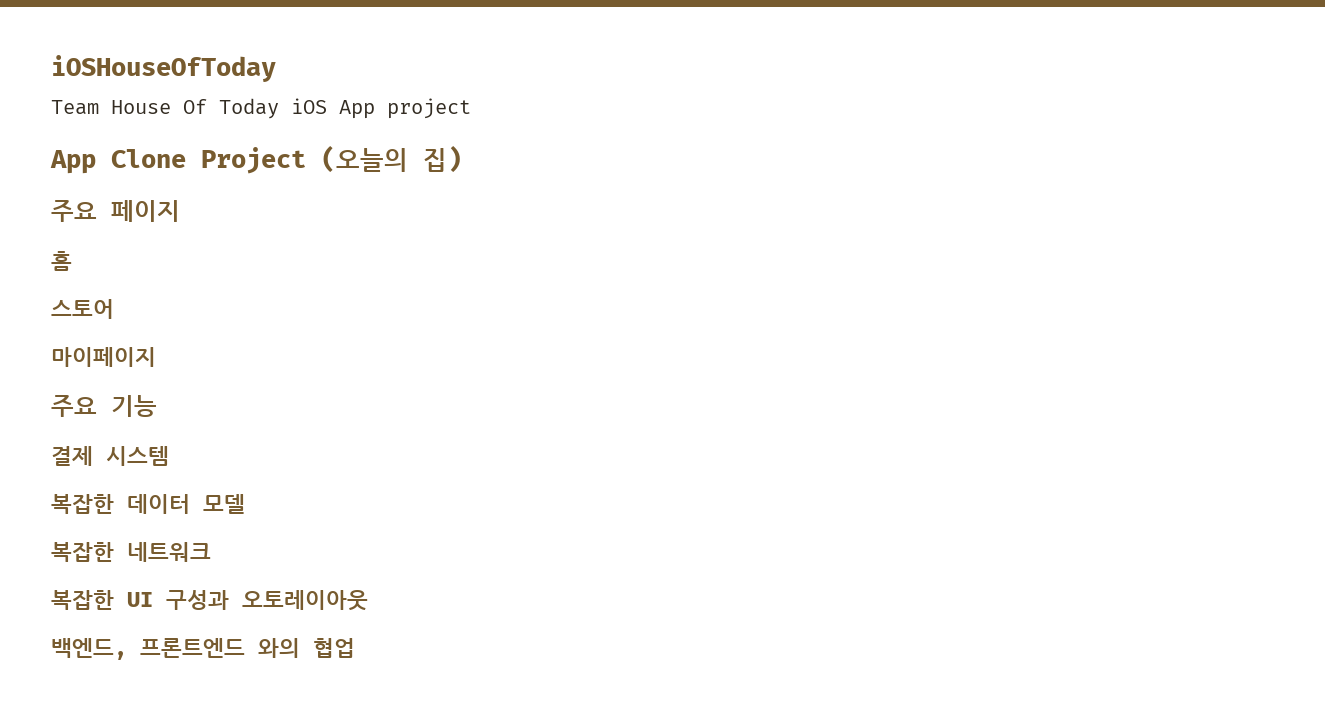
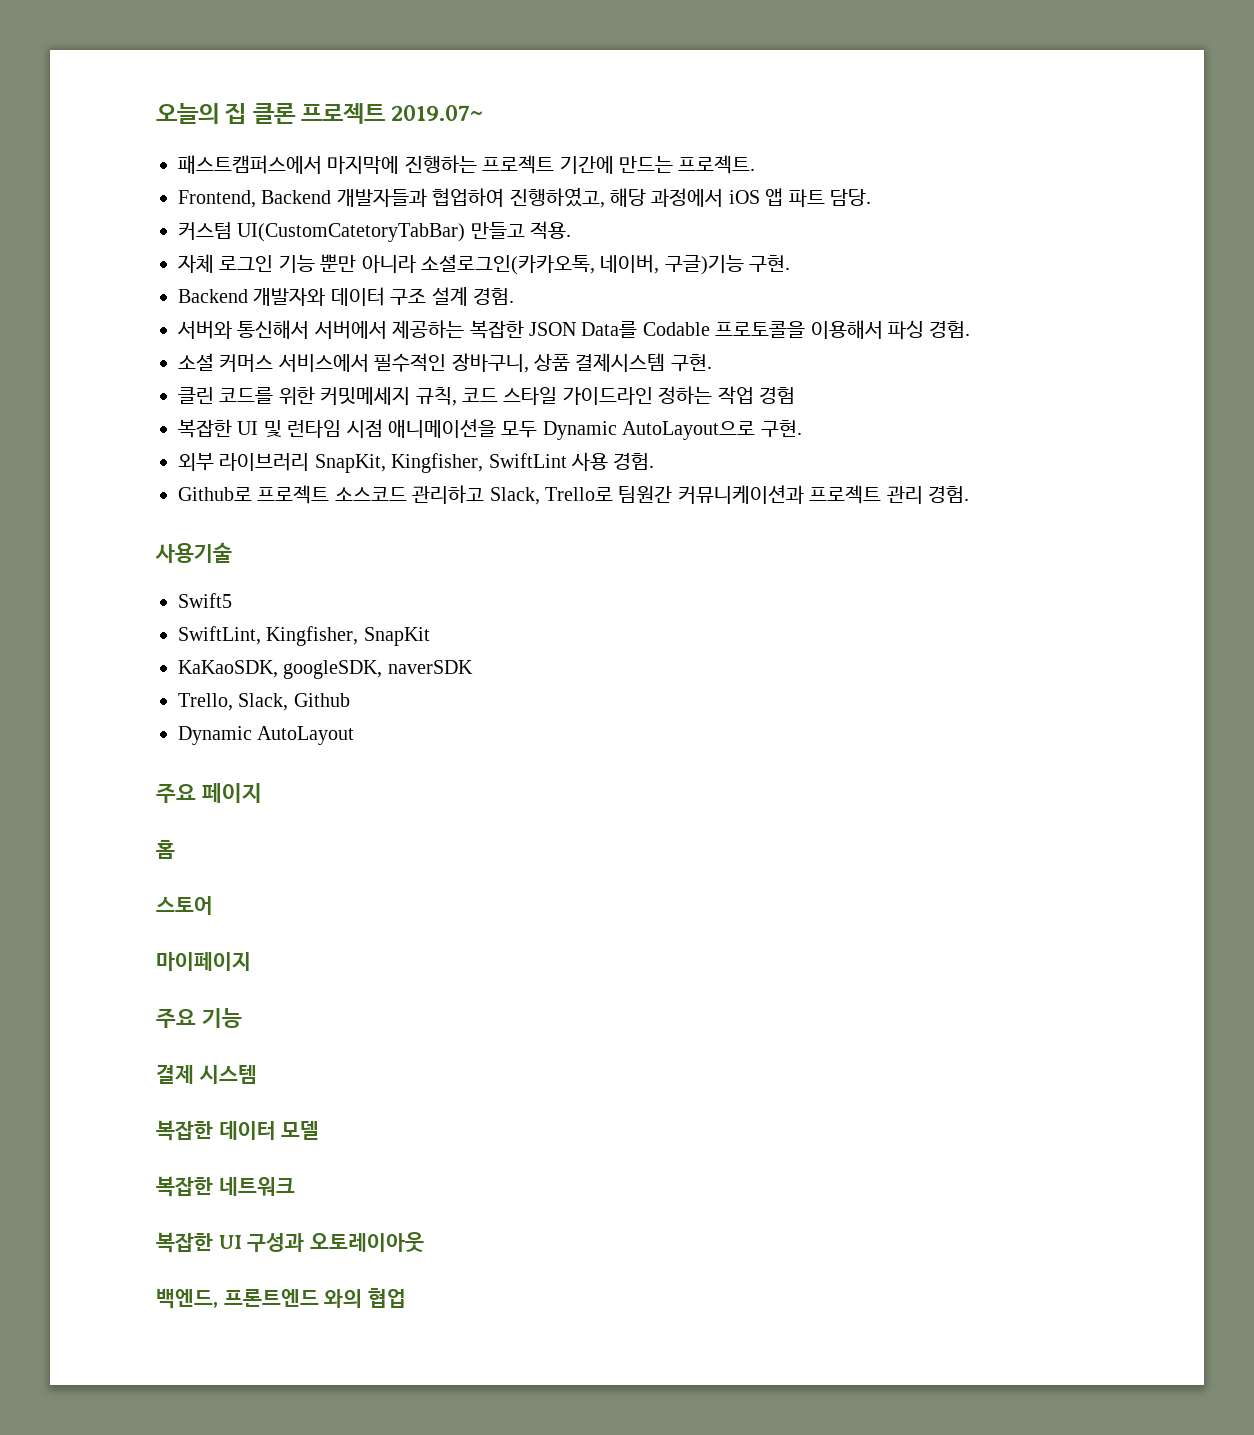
- iOSHouseOfToday
- Team House Of Today iOS App project
- App Clone Project (오늘의 집)
+ 오늘의 집 클론 프로젝트 2019.07~
+ 패스트캠퍼스에서 마지막에 진행하는 프로젝트 기간에 만드는 프로젝트.
+ Frontend, Backend 개발자들과 협업하여 진행하였고, 해당 과정에서 iOS 앱 파트 담당.
+ 커스텀 UI(CustomCatetoryTabBar) 만들고 적용.
+ 자체 로그인 기능 뿐만 아니라 소셜로그인(카카오톡, 네이버, 구글)기능 구현.
+ Backend 개발자와 데이터 구조 설계 경험.
+ 서버와 통신해서 서버에서 제공하는 복잡한 JSON Data를 Codable 프로토콜을 이용해서 파싱 경험.
+ 소셜 커머스 서비스에서 필수적인 장바구니, 상품 결제시스템 구현.
+ 클린 코드를 위한 커밋메세지 규칙, 코드 스타일 가이드라인 정하는 작업 경험
+ 복잡한 UI 및 런타임 시점 애니메이션을 모두 Dynamic AutoLayout으로 구현.
+ 외부 라이브러리 SnapKit, Kingfisher, SwiftLint 사용 경험.
+ Github로 프로젝트 소스코드 관리하고 Slack, Trello로 팀원간 커뮤니케이션과 프로젝트 관리 경험.
+ 사용기술
+ Swift5
+ SwiftLint, Kingfisher, SnapKit
+ KaKaoSDK, googleSDK, naverSDK
+ Trello, Slack, Github
+ Dynamic AutoLayout

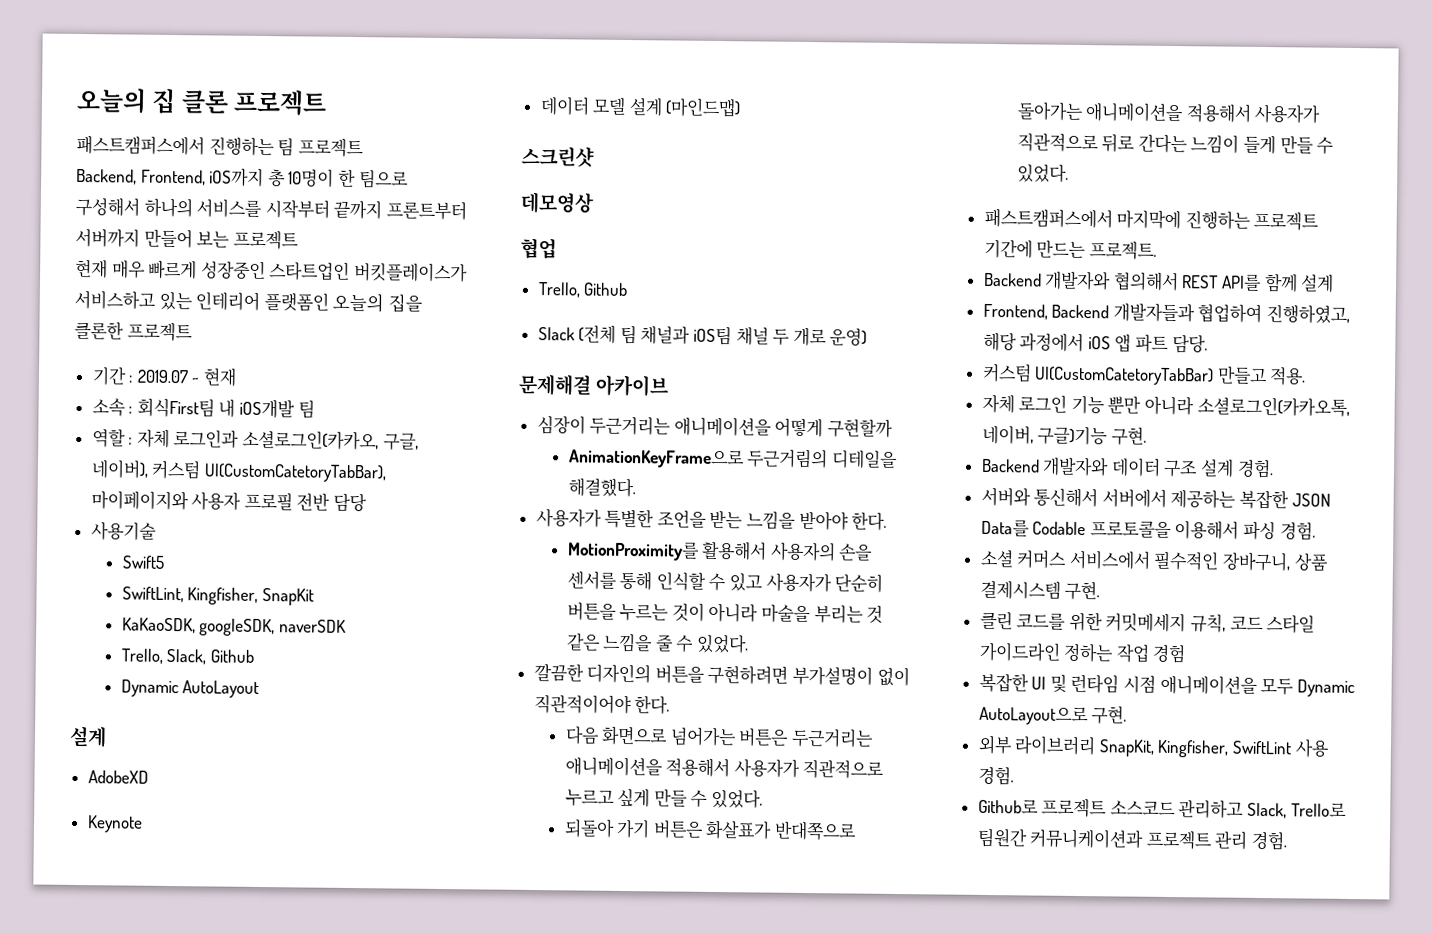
- 오늘의 집 클론 프로젝트 2019.07~
+ 오늘의 집 클론 프로젝트
+ 패스트캠퍼스에서 진행하는 팀 프로젝트
+ Backend, Frontend, iOS까지 총 10명이 한 팀으로 구성해서 하나의 서비스를 시작부터 끝까지 프론트부터 서버까지 만들어 보는 프로젝트
+ 현재 매우 빠르게 성장중인 스타트업인 버킷플레이스가 서비스하고 있는 인테리어 플랫폼인 오늘의 집을 클론한 프로젝트
+ 기간 : 2019.07 ~ 현재
+ 소속 : 회식First팀 내 iOS개발 팀
+ 역할 : 자체 로그인과 소셜로그인(카카오, 구글, 네이버), 커스텀 UI(CustomCatetoryTabBar), 마이페이지와 사용자 프로필 전반 담당
+ 사용기술
+ Swift5
+ SwiftLint, Kingfisher, SnapKit
+ KaKaoSDK, googleSDK, naverSDK
+ Trello, Slack, Github
+ Dynamic AutoLayout
+ 설계
+ AdobeXD
+ Keynote
+ 데이터 모델 설계 (마인드맵)
+ 스크린샷
+ 데모영상
+ 협업
+ Trello, Github
+ Slack (전체 팀 채널과 iOS팀 채널 두 개로 운영)
+ 문제해결 아카이브
+ 심장이 두근거리는 애니메이션을 어떻게 구현할까
+ AnimationKeyFrame으로 두근거림의 디테일을 해결했다.
+ 사용자가 특별한 조언을 받는 느낌을 받아야 한다.
+ MotionProximity를 활용해서 사용자의 손을 센서를 통해 인식할 수 있고 사용자가 단순히 버튼을 누르는 것이 아니라 마술을 부리는 것 같은 느낌을 줄 수 있었다.
+ 깔끔한 디자인의 버튼을 구현하려면 부가설명이 없이 직관적이어야 한다.
+ 다음 화면으로 넘어가는 버튼은 두근거리는 애니메이션을 적용해서 사용자가 직관적으로 누르고 싶게 만들 수 있었다.
+ 되돌아 가기 버튼은 화살표가 반대쪽으로 돌아가는 애니메이션을 적용해서 사용자가 직관적으로 뒤로 간다는 느낌이 들게 만들 수 있었다.
+ Backend 개발자와 협의해서 REST API를 함께 설계
- 사용기술
- Swift5
- SwiftLint, Kingfisher, SnapKit
- KaKaoSDK, googleSDK, naverSDK
- Trello, Slack, Github
- Dynamic AutoLayout
- 주요 페이지
- 홈
- 스토어
- 마이페이지
- 주요 기능
- 결제 시스템
- 복잡한 데이터 모델
- 복잡한 네트워크
- 복잡한 UI 구성과 오토레이아웃
- 백엔드, 프론트엔드 와의 협업

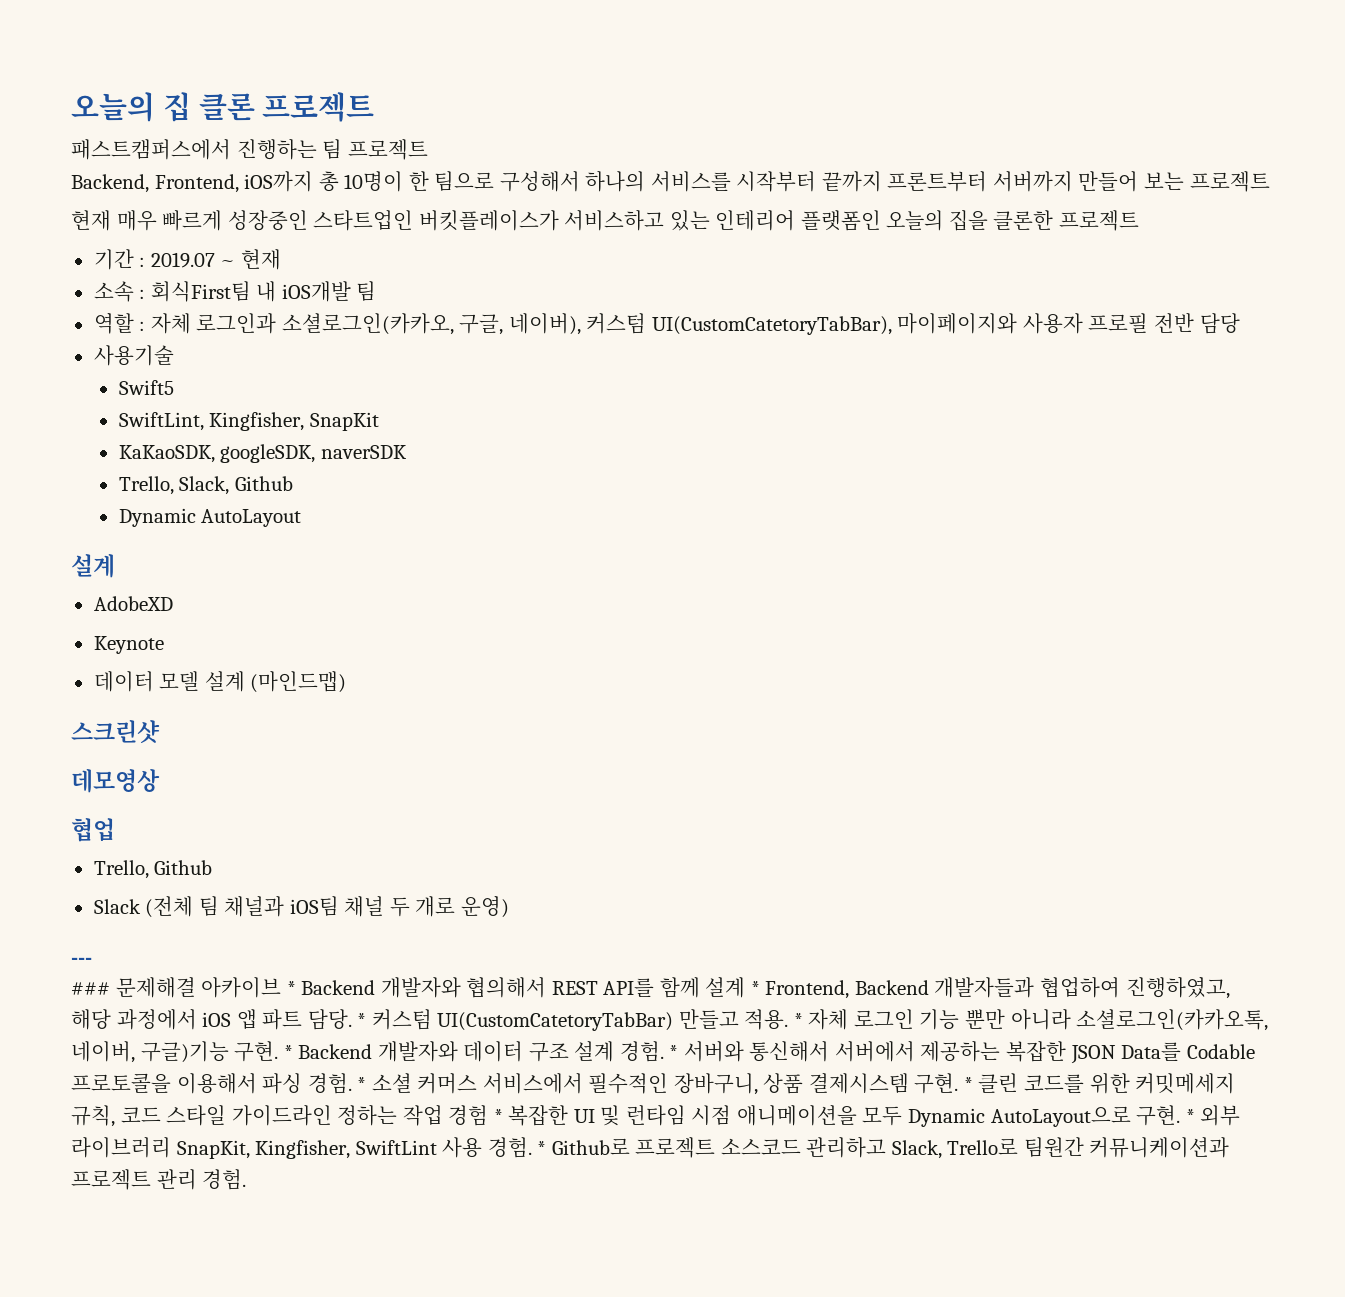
- 문제해결 아카이브
- 심장이 두근거리는 애니메이션을 어떻게 구현할까
- AnimationKeyFrame으로 두근거림의 디테일을 해결했다.
- 사용자가 특별한 조언을 받는 느낌을 받아야 한다.
- MotionProximity를 활용해서 사용자의 손을 센서를 통해 인식할 수 있고 사용자가 단순히 버튼을 누르는 것이 아니라 마술을 부리는 것 같은 느낌을 줄 수 있었다.
- 깔끔한 디자인의 버튼을 구현하려면 부가설명이 없이 직관적이어야 한다.
- 다음 화면으로 넘어가는 버튼은 두근거리는 애니메이션을 적용해서 사용자가 직관적으로 누르고 싶게 만들 수 있었다.
- 되돌아 가기 버튼은 화살표가 반대쪽으로 돌아가는 애니메이션을 적용해서 사용자가 직관적으로 뒤로 간다는 느낌이 들게 만들 수 있었다.
- 패스트캠퍼스에서 마지막에 진행하는 프로젝트 기간에 만드는 프로젝트.
- Backend 개발자와 협의해서 REST API를 함께 설계
- Frontend, Backend 개발자들과 협업하여 진행하였고, 해당 과정에서 iOS 앱 파트 담당.
- 커스텀 UI(CustomCatetoryTabBar) 만들고 적용.
- 자체 로그인 기능 뿐만 아니라 소셜로그인(카카오톡, 네이버, 구글)기능 구현.
- Backend 개발자와 데이터 구조 설계 경험.
- 서버와 통신해서 서버에서 제공하는 복잡한 JSON Data를 Codable 프로토콜을 이용해서 파싱 경험.
- 소셜 커머스 서비스에서 필수적인 장바구니, 상품 결제시스템 구현.
- 클린 코드를 위한 커밋메세지 규칙, 코드 스타일 가이드라인 정하는 작업 경험
- 복잡한 UI 및 런타임 시점 애니메이션을 모두 Dynamic AutoLayout으로 구현.
- 외부 라이브러리 SnapKit, Kingfisher, SwiftLint 사용 경험.
- Github로 프로젝트 소스코드 관리하고 Slack, Trello로 팀원간 커뮤니케이션과 프로젝트 관리 경험.
+ ---
+ ### 문제해결 아카이브 * Backend 개발자와 협의해서 REST API를 함께 설계 * Frontend, Backend 개발자들과 협업하여 진행하였고, 해당 과정에서 iOS 앱 파트 담당. * 커스텀 UI(CustomCatetoryTabBar) 만들고 적용. * 자체 로그인 기능 뿐만 아니라 소셜로그인(카카오톡, 네이버, 구글)기능 구현. * Backend 개발자와 데이터 구조 설계 경험. * 서버와 통신해서 서버에서 제공하는 복잡한 JSON Data를 Codable 프로토콜을 이용해서 파싱 경험. * 소셜 커머스 서비스에서 필수적인 장바구니, 상품 결제시스템 구현. * 클린 코드를 위한 커밋메세지 규칙, 코드 스타일 가이드라인 정하는 작업 경험 * 복잡한 UI 및 런타임 시점 애니메이션을 모두 Dynamic AutoLayout으로 구현. * 외부 라이브러리 SnapKit, Kingfisher, SwiftLint 사용 경험. * Github로 프로젝트 소스코드 관리하고 Slack, Trello로 팀원간 커뮤니케이션과 프로젝트 관리 경험.

